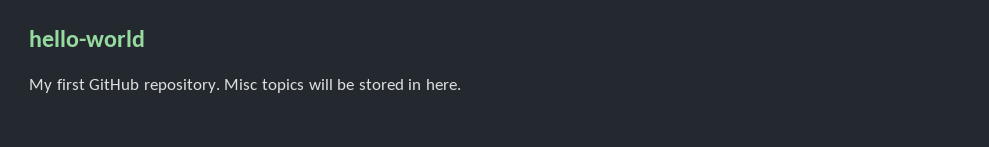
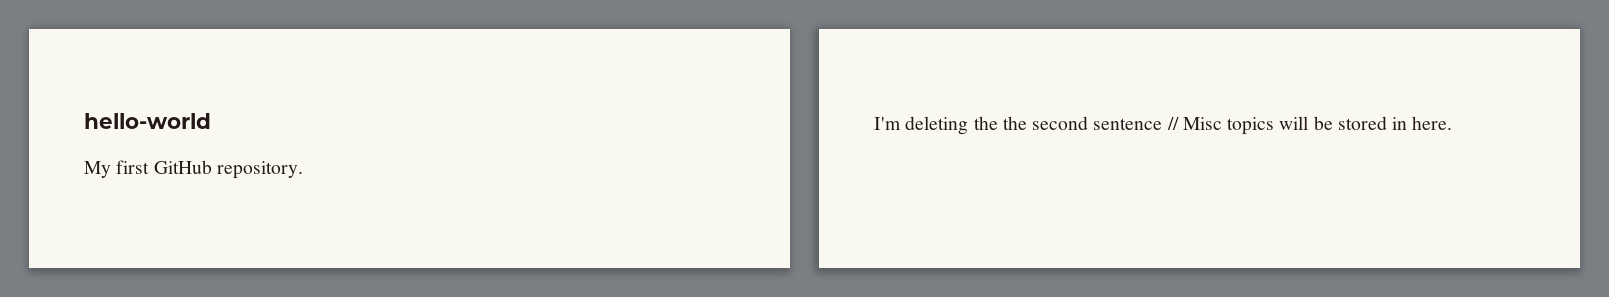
- My first GitHub repository. Misc topics will be stored in here.
+ My first GitHub repository.
+ I'm deleting the the second sentence // Misc topics will be stored in here.

